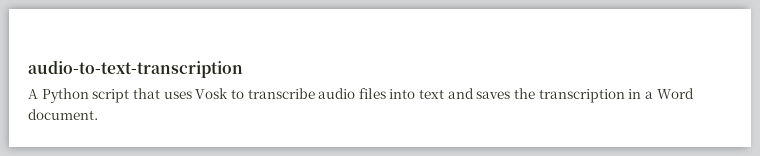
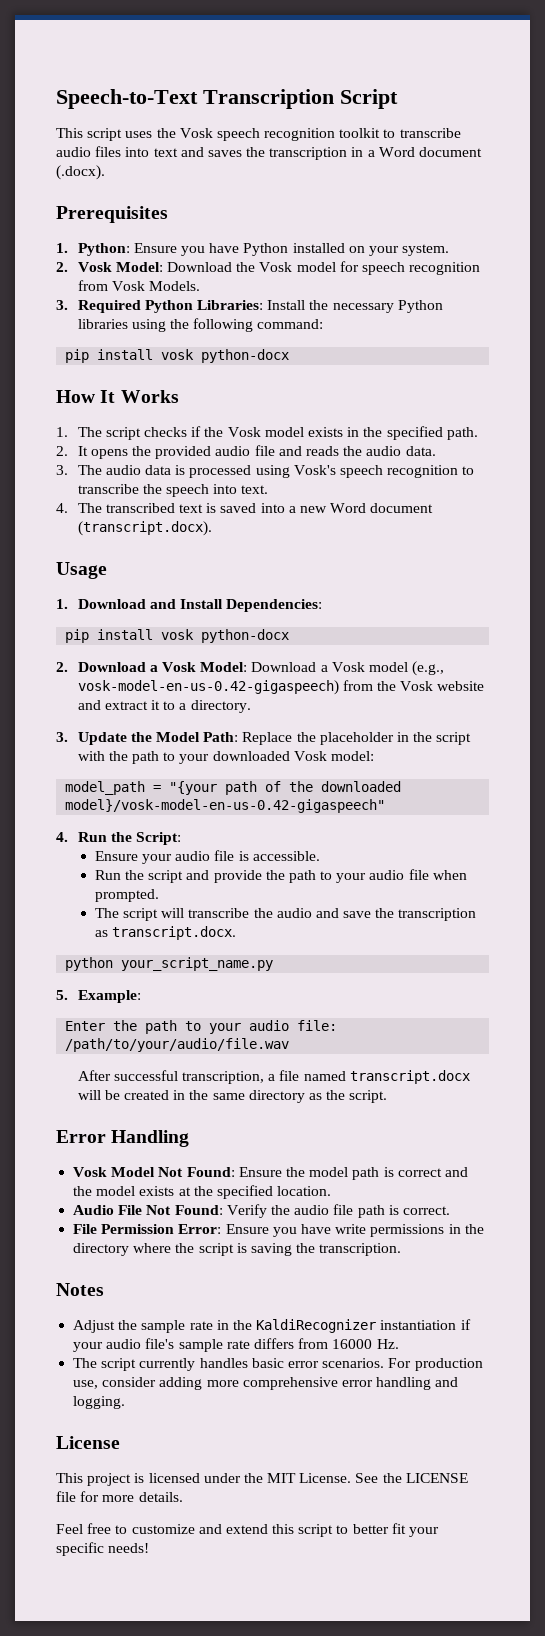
- audio-to-text-transcription
- A Python script that uses Vosk to transcribe audio files into text and saves the transcription in a Word document.
+ Speech-to-Text Transcription Script
+ This script uses the Vosk speech recognition toolkit to transcribe audio files into text and saves the transcription in a Word document (.docx).
+ Prerequisites
+ 1. Python: Ensure you have Python installed on your system.
+ 2. Vosk Model: Download the Vosk model for speech recognition from Vosk Models.
+ 3. Required Python Libraries: Install the necessary Python libraries using the following command:
+ pip install vosk python-docx
+ How It Works
+ 1. The script checks if the Vosk model exists in the specified path.
+ 2. It opens the provided audio file and reads the audio data.
+ 3. The audio data is processed using Vosk's speech recognition to transcribe the speech into text.
+ 4. The transcribed text is saved into a new Word document (transcript.docx).
+ Usage
+ 1. Download and Install Dependencies:
+ pip install vosk python-docx
+ 2. Download a Vosk Model: Download a Vosk model (e.g., vosk-model-en-us-0.42-gigaspeech) from the Vosk website and extract it to a directory.
+ 3. Update the Model Path: Replace the placeholder in the script with the path to your downloaded Vosk model:
+ model_path = "{your path of the downloaded model}/vosk-model-en-us-0.42-gigaspeech"
+ 4. Run the Script:
+ Ensure your audio file is accessible.
+ Run the script and provide the path to your audio file when prompted.
+ The script will transcribe the audio and save the transcription as transcript.docx.
+ python your_script_name.py
+ 5. Example:
+ Enter the path to your audio file: /path/to/your/audio/file.wav
+ After successful transcription, a file named transcript.docx will be created in the same directory as the script.
+ Error Handling
+ Vosk Model Not Found: Ensure the model path is correct and the model exists at the specified location.
+ Audio File Not Found: Verify the audio file path is correct.
+ File Permission Error: Ensure you have write permissions in the directory where the script is saving the transcription.
+ Notes
+ Adjust the sample rate in the KaldiRecognizer instantiation if your audio file's sample rate differs from 16000 Hz.
+ The script currently handles basic error scenarios. For production use, consider adding more comprehensive error handling and logging.
+ License
+ This project is licensed under the MIT License. See the LICENSE file for more details.
+ Feel free to customize and extend this script to better fit your specific needs!

